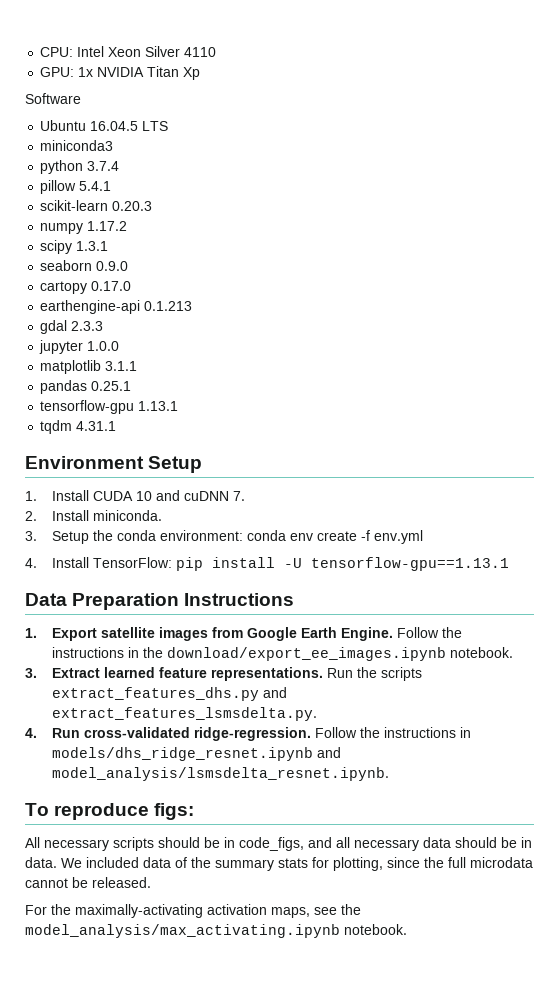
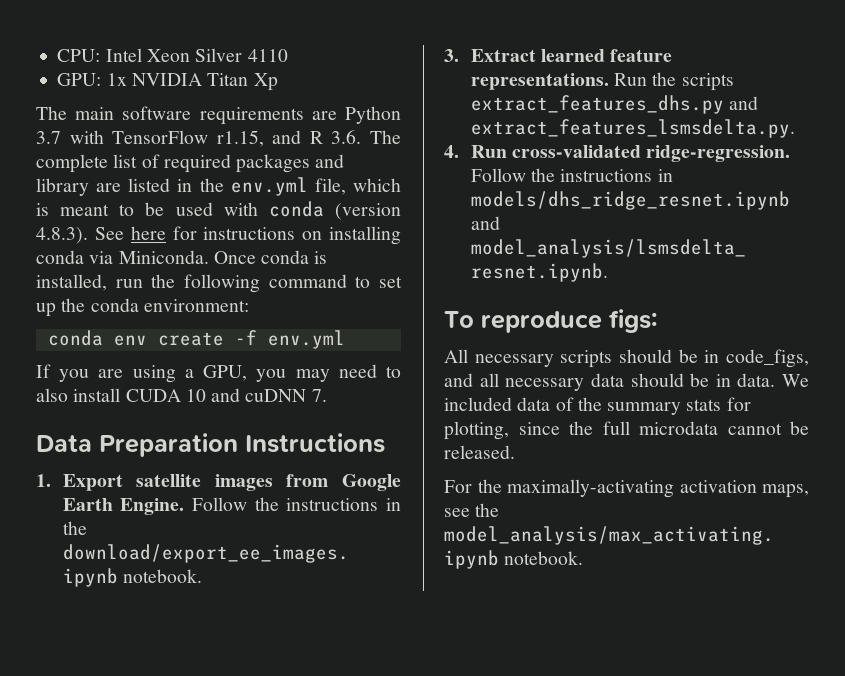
- Software
- Ubuntu 16.04.5 LTS
- miniconda3
- python 3.7.4
- pillow 5.4.1
- scikit-learn 0.20.3
- numpy 1.17.2
- scipy 1.3.1
- seaborn 0.9.0
- cartopy 0.17.0
- earthengine-api 0.1.213
- gdal 2.3.3
- jupyter 1.0.0
- matplotlib 3.1.1
- pandas 0.25.1
- tensorflow-gpu 1.13.1
- tqdm 4.31.1
- Environment Setup
- 1. Install CUDA 10 and cuDNN 7.
- 2. Install miniconda.
- 3. Setup the conda environment: conda env create -f env.yml
+ The main software requirements are Python 3.7 with TensorFlow r1.15, and R 3.6. The complete list of required packages and library are listed in the env.yml file, which is meant to be used with conda (version 4.8.3). See here for instructions on installing conda via Miniconda. Once conda is installed, run the following command to set up the conda environment:
+ conda env create -f env.yml
- 4. Install TensorFlow: pip install -U tensorflow-gpu==1.13.1
+ If you are using a GPU, you may need to also install CUDA 10 and cuDNN 7.

